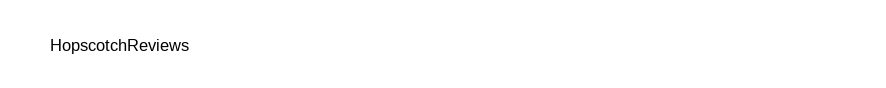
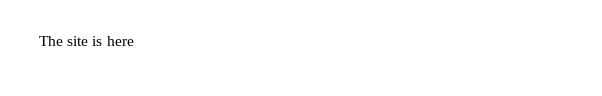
- HopscotchReviews
+ The site is here

